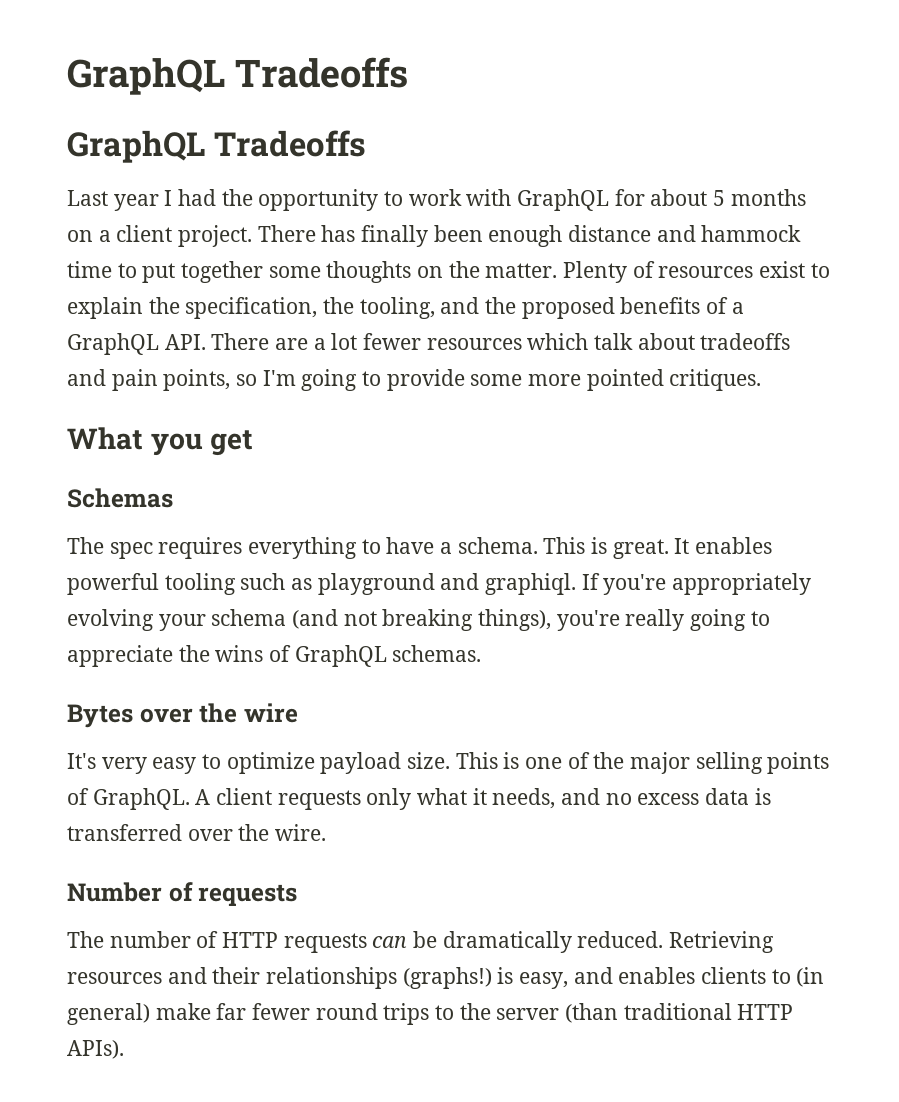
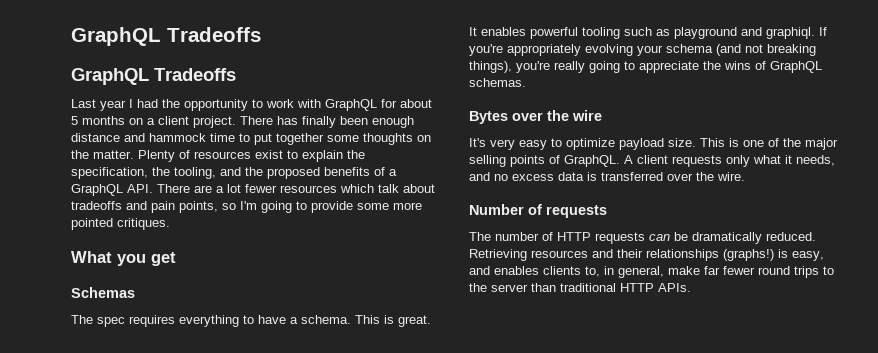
- Retrieving resources and their relationships (graphs!) is easy, and enables clients to (in general) make far fewer round trips to the server (than traditional HTTP APIs).
+ Retrieving resources and their relationships (graphs!) is easy, and enables clients to, in general, make far fewer round trips to the server than traditional HTTP APIs.

